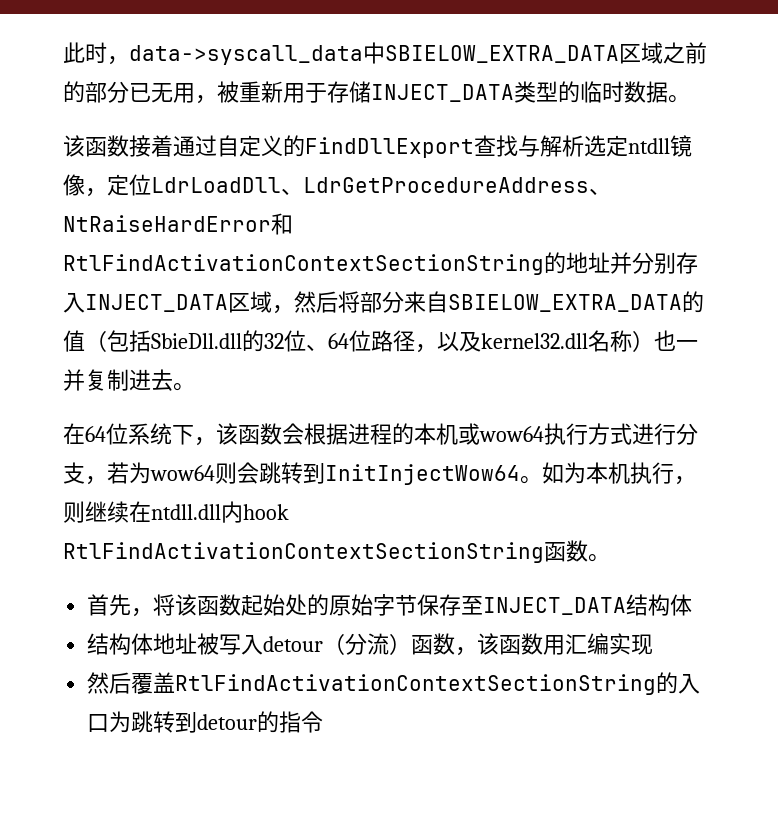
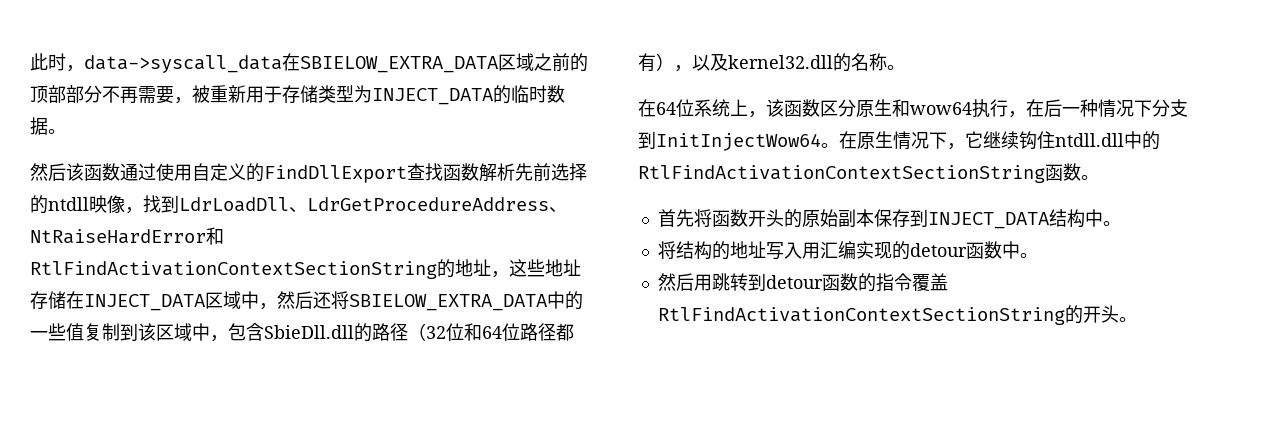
- 此时，data->syscall_data中SBIELOW_EXTRA_DATA区域之前的部分已无用，被重新用于存储INJECT_DATA类型的临时数据。
+ 此时，data->syscall_data在SBIELOW_EXTRA_DATA区域之前的顶部部分不再需要，被重新用于存储类型为INJECT_DATA的临时数据。
- 该函数接着通过自定义的FindDllExport查找与解析选定ntdll镜像，定位LdrLoadDll、LdrGetProcedureAddress、NtRaiseHardError和RtlFindActivationContextSectionString的地址并分别存入INJECT_DATA区域，然后将部分来自SBIELOW_EXTRA_DATA的值（包括SbieDll.dll的32位、64位路径，以及kernel32.dll名称）也一并复制进去。
+ 然后该函数通过使用自定义的FindDllExport查找函数解析先前选择的ntdll映像，找到LdrLoadDll、LdrGetProcedureAddress、NtRaiseHardError和RtlFindActivationContextSectionString的地址，这些地址存储在INJECT_DATA区域中，然后还将SBIELOW_EXTRA_DATA中的一些值复制到该区域中，包含SbieDll.dll的路径（32位和64位路径都有），以及kernel32.dll的名称。
- 在64位系统下，该函数会根据进程的本机或wow64执行方式进行分支，若为wow64则会跳转到InitInjectWow64。如为本机执行，则继续在ntdll.dll内hook RtlFindActivationContextSectionString函数。
- 首先，将该函数起始处的原始字节保存至INJECT_DATA结构体
- 结构体地址被写入detour（分流）函数，该函数用汇编实现
- 然后覆盖RtlFindActivationContextSectionString的入口为跳转到detour的指令
+ 在64位系统上，该函数区分原生和wow64执行，在后一种情况下分支到InitInjectWow64。在原生情况下，它继续钩住ntdll.dll中的RtlFindActivationContextSectionString函数。
+ 首先将函数开头的原始副本保存到INJECT_DATA结构中。
+ 将结构的地址写入用汇编实现的detour函数中。
+ 然后用跳转到detour函数的指令覆盖RtlFindActivationContextSectionString的开头。

